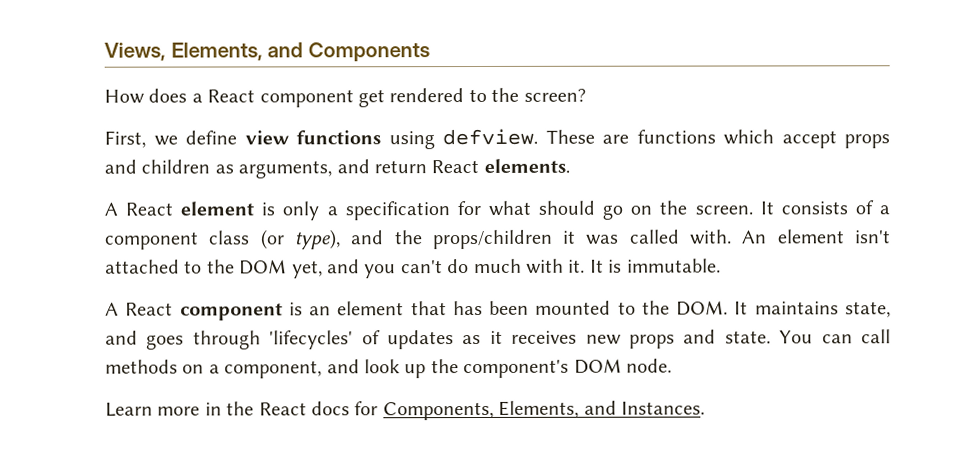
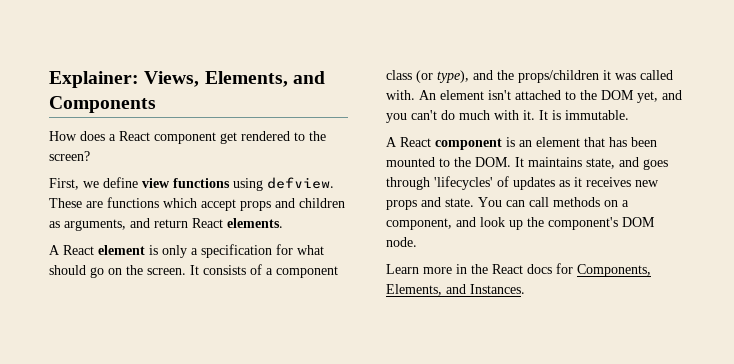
- Views, Elements, and Components
+ Explainer: Views, Elements, and Components

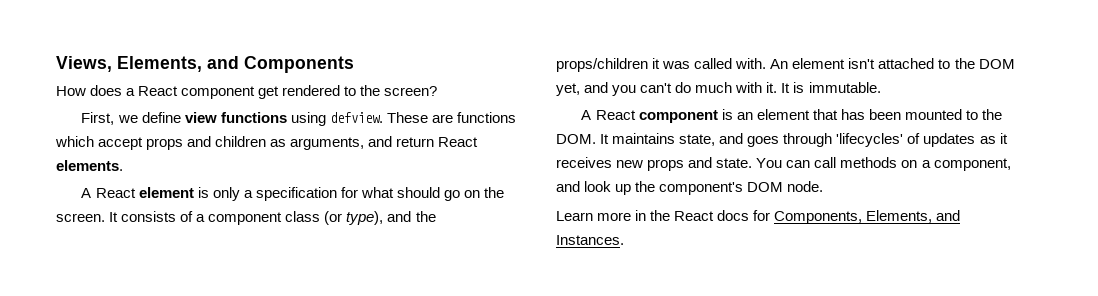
- Explainer: Views, Elements, and Components
+ Views, Elements, and Components

